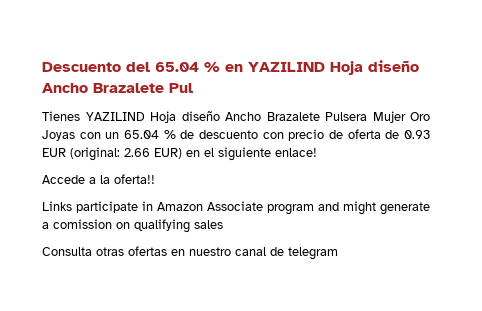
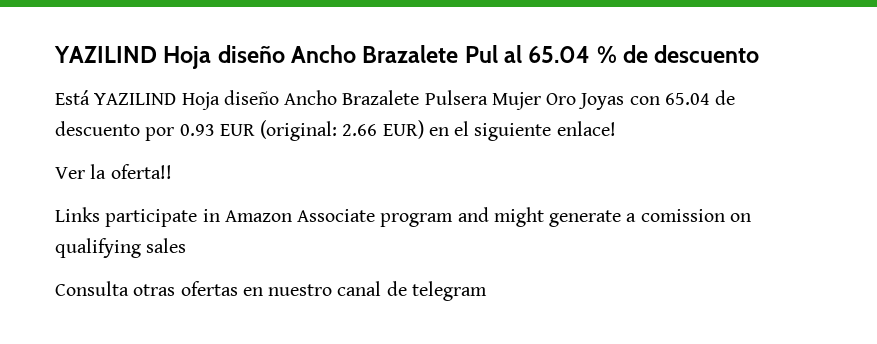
- Descuento del 65.04 % en YAZILIND Hoja diseño Ancho Brazalete Pul
- Tienes YAZILIND Hoja diseño Ancho Brazalete Pulsera Mujer Oro Joyas con un 65.04 % de descuento con precio de oferta de 0.93 EUR (original: 2.66 EUR) en el siguiente enlace!
+ YAZILIND Hoja diseño Ancho Brazalete Pul al 65.04 % de descuento
+ Está YAZILIND Hoja diseño Ancho Brazalete Pulsera Mujer Oro Joyas con 65.04 de descuento por 0.93 EUR (original: 2.66 EUR) en el siguiente enlace!
- Accede a la oferta!!
+ Ver la oferta!!

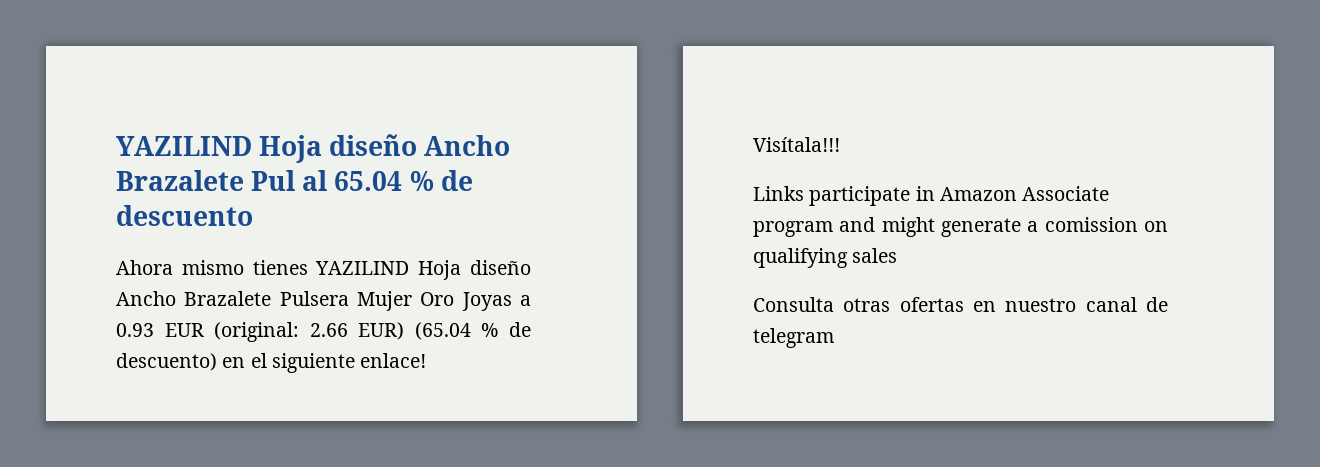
- Está YAZILIND Hoja diseño Ancho Brazalete Pulsera Mujer Oro Joyas con 65.04 de descuento por 0.93 EUR (original: 2.66 EUR) en el siguiente enlace!
+ Ahora mismo tienes YAZILIND Hoja diseño Ancho Brazalete Pulsera Mujer Oro Joyas a 0.93 EUR (original: 2.66 EUR) (65.04 % de descuento) en el siguiente enlace!
- Ver la oferta!!
+ Visítala!!!

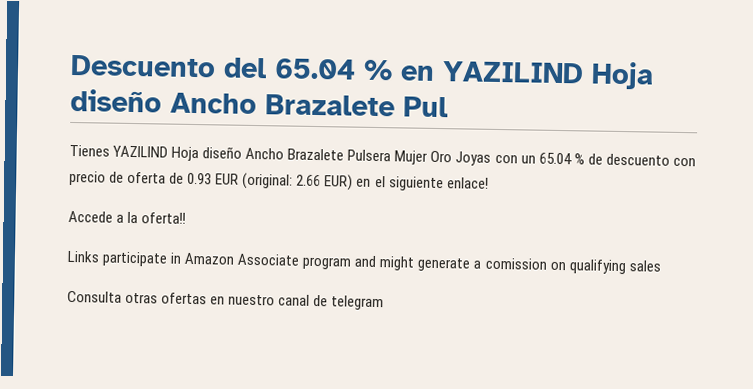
- YAZILIND Hoja diseño Ancho Brazalete Pul al 65.04 % de descuento
- Ahora mismo tienes YAZILIND Hoja diseño Ancho Brazalete Pulsera Mujer Oro Joyas a 0.93 EUR (original: 2.66 EUR) (65.04 % de descuento) en el siguiente enlace!
+ Descuento del 65.04 % en YAZILIND Hoja diseño Ancho Brazalete Pul
+ Tienes YAZILIND Hoja diseño Ancho Brazalete Pulsera Mujer Oro Joyas con un 65.04 % de descuento con precio de oferta de 0.93 EUR (original: 2.66 EUR) en el siguiente enlace!
- Visítala!!!
+ Accede a la oferta!!

